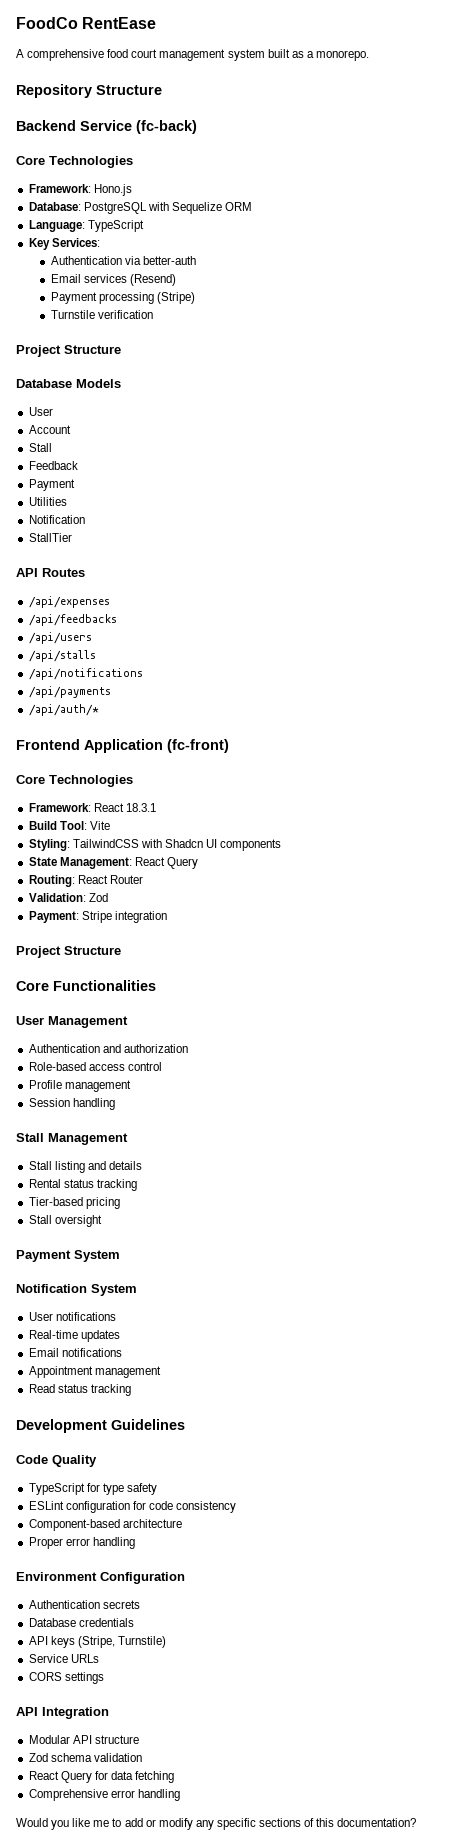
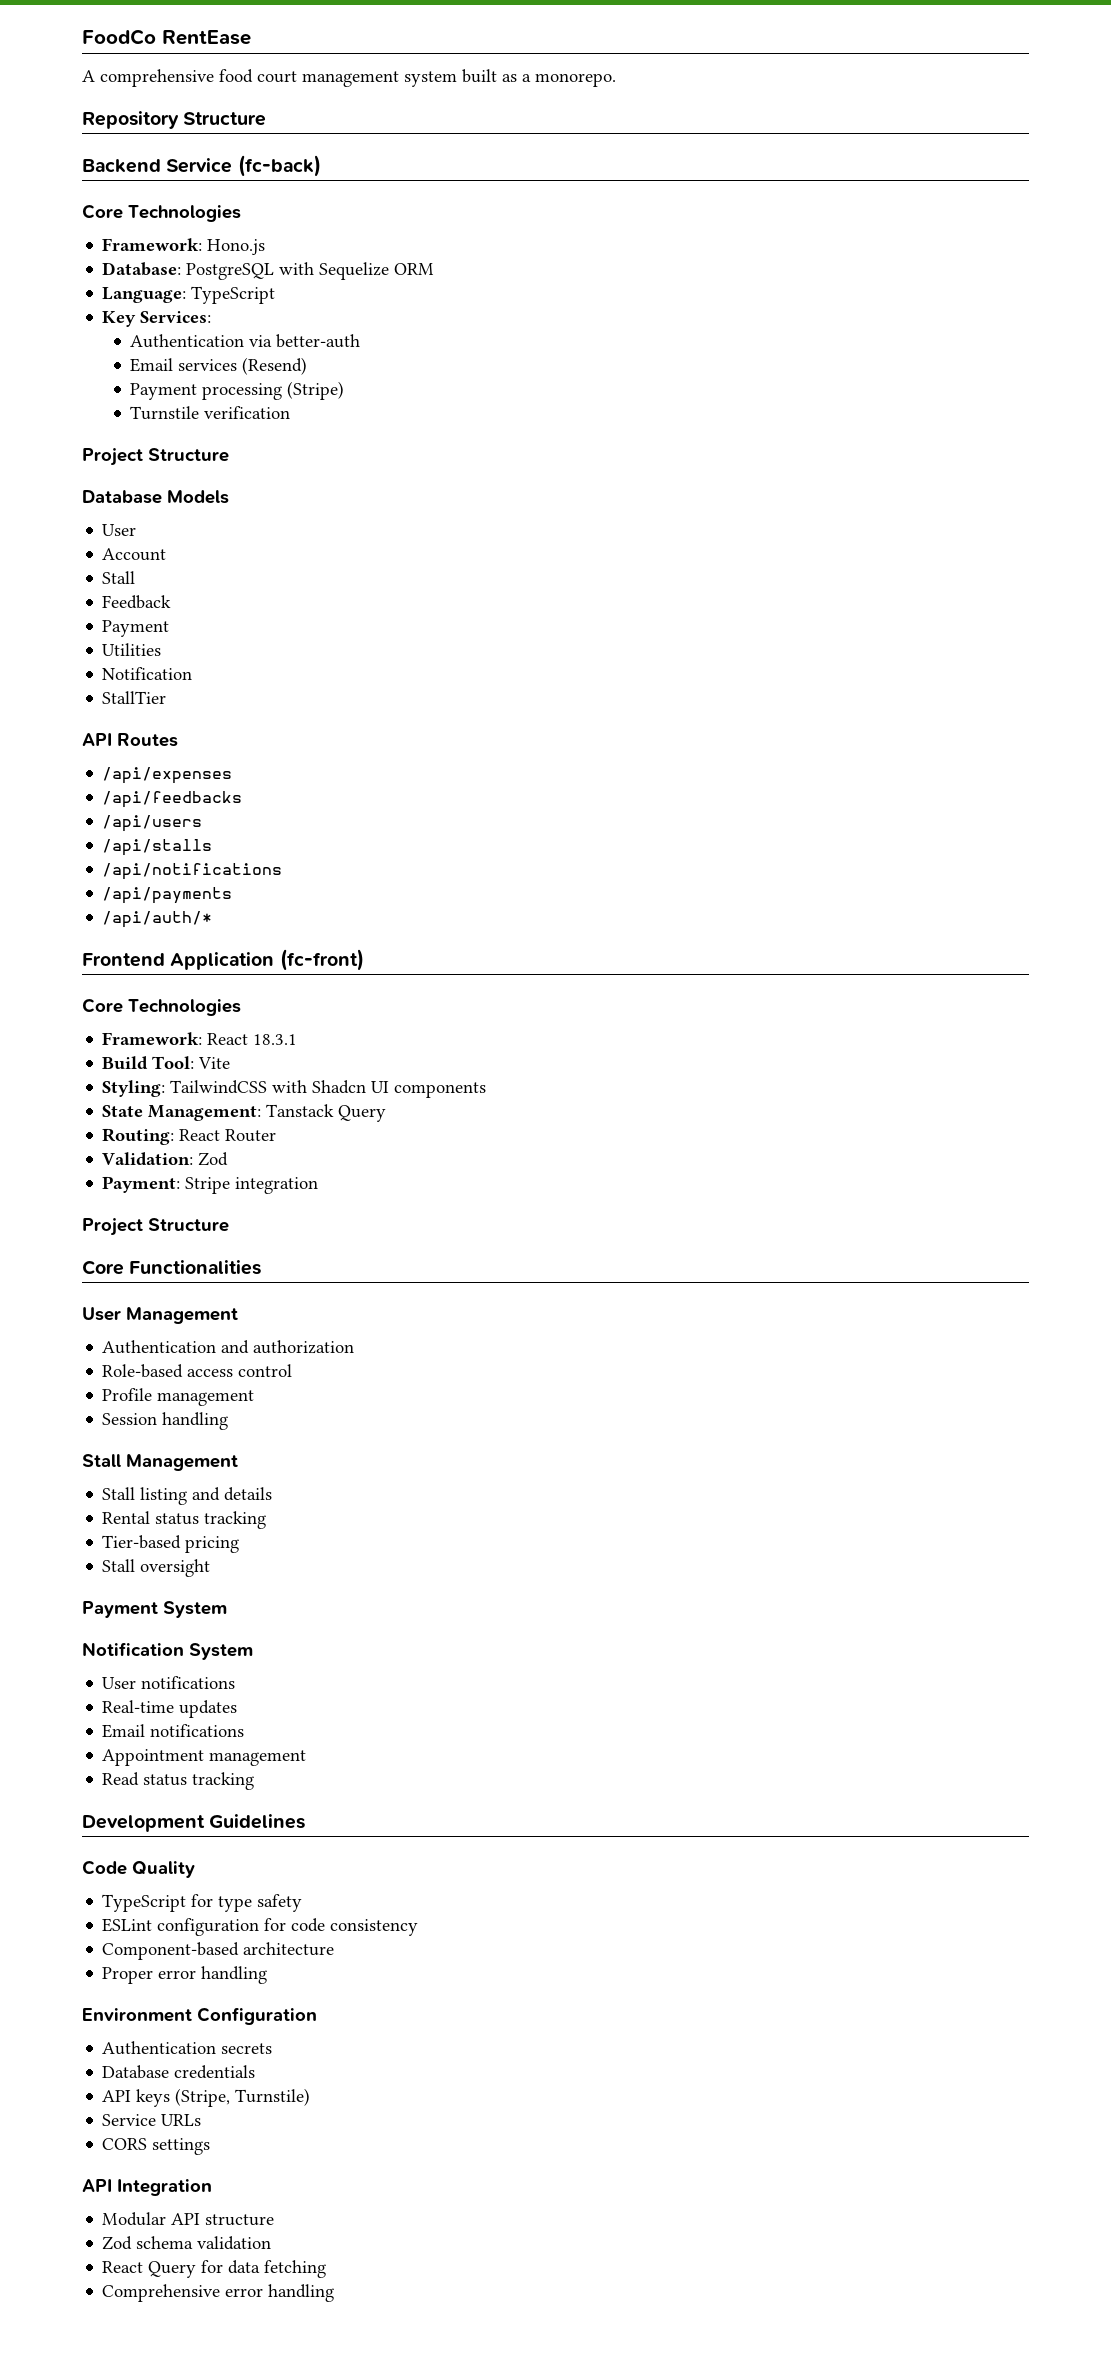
- State Management: React Query
+ State Management: Tanstack Query
- Would you like me to add or modify any specific sections of this documentation?

